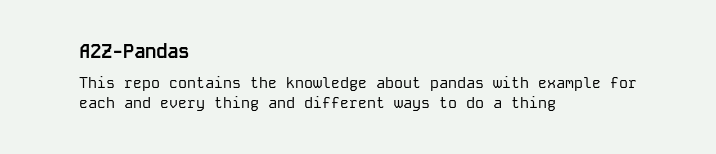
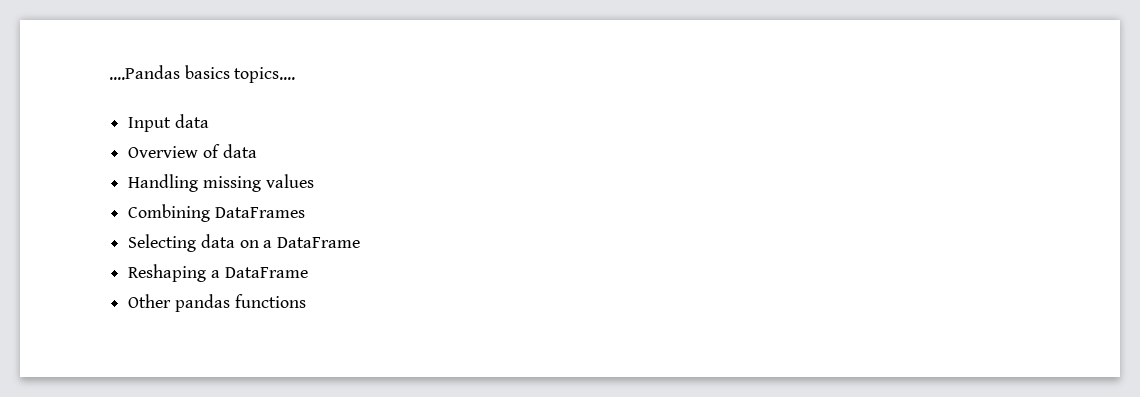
- A2Z-Pandas
- This repo contains the knowledge about pandas with example for each and every thing and different ways to do a thing
+ ....Pandas basics topics....
+ Input data
+ Overview of data
+ Handling missing values
+ Combining DataFrames
+ Selecting data on a DataFrame
+ Reshaping a DataFrame
+ Other pandas functions

